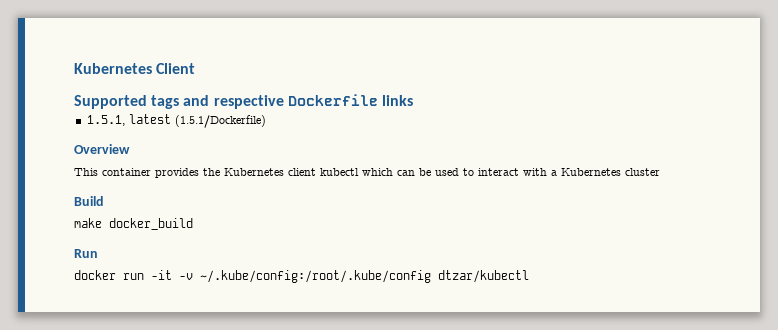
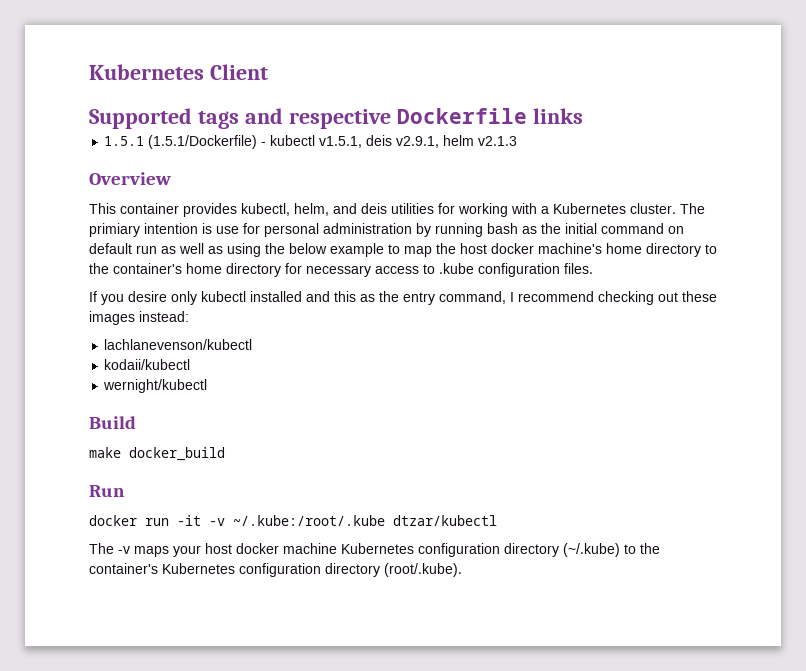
- 1.5.1, latest (1.5.1/Dockerfile)
+ 1.5.1 (1.5.1/Dockerfile) - kubectl v1.5.1, deis v2.9.1, helm v2.1.3
  Overview
- This container provides the Kubernetes client kubectl which can be used to interact with a Kubernetes cluster
+ This container provides kubectl, helm, and deis utilities for working with a Kubernetes cluster. The primiary intention is use for personal administration by running bash as the initial command on default run as well as using the below example to map the host docker machine's home directory to the container's home directory for necessary access to .kube configuration files.
+ If you desire only kubectl installed and this as the entry command, I recommend checking out these images instead:
+ lachlanevenson/kubectl
+ kodaii/kubectl
+ wernight/kubectl
- docker run -it -v ~/.kube/config:/root/.kube/config dtzar/kubectl
+ docker run -it -v ~/.kube:/root/.kube dtzar/kubectl
+ The -v maps your host docker machine Kubernetes configuration directory (~/.kube) to the container's Kubernetes configuration directory (root/.kube).

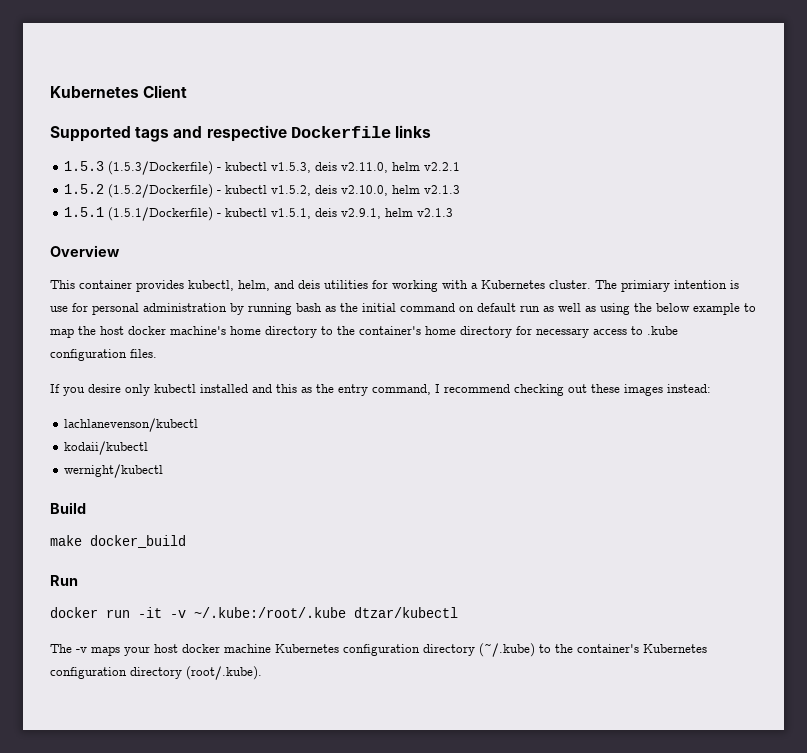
+ 1.5.3 (1.5.3/Dockerfile) - kubectl v1.5.3, deis v2.11.0, helm v2.2.1
+ 1.5.2 (1.5.2/Dockerfile) - kubectl v1.5.2, deis v2.10.0, helm v2.1.3

